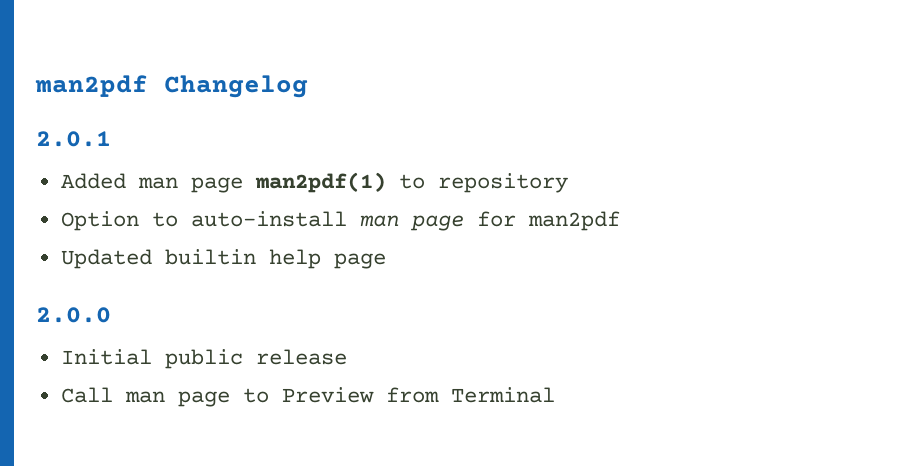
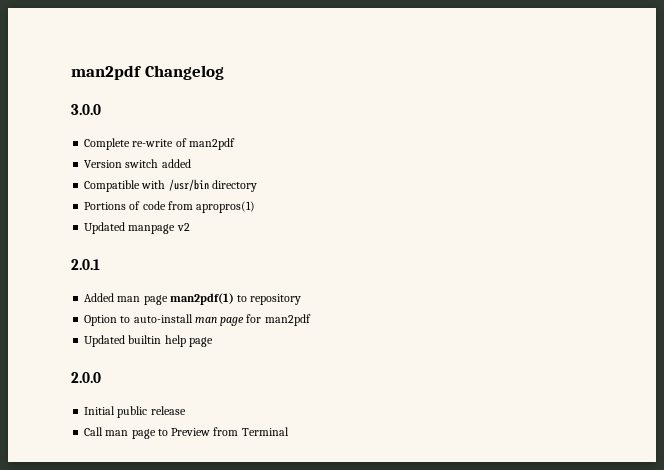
+ 3.0.0
+ Complete re-write of man2pdf
+ Version switch added
+ Compatible with /usr/bin directory
+ Portions of code from apropros(1)
+ Updated manpage v2

